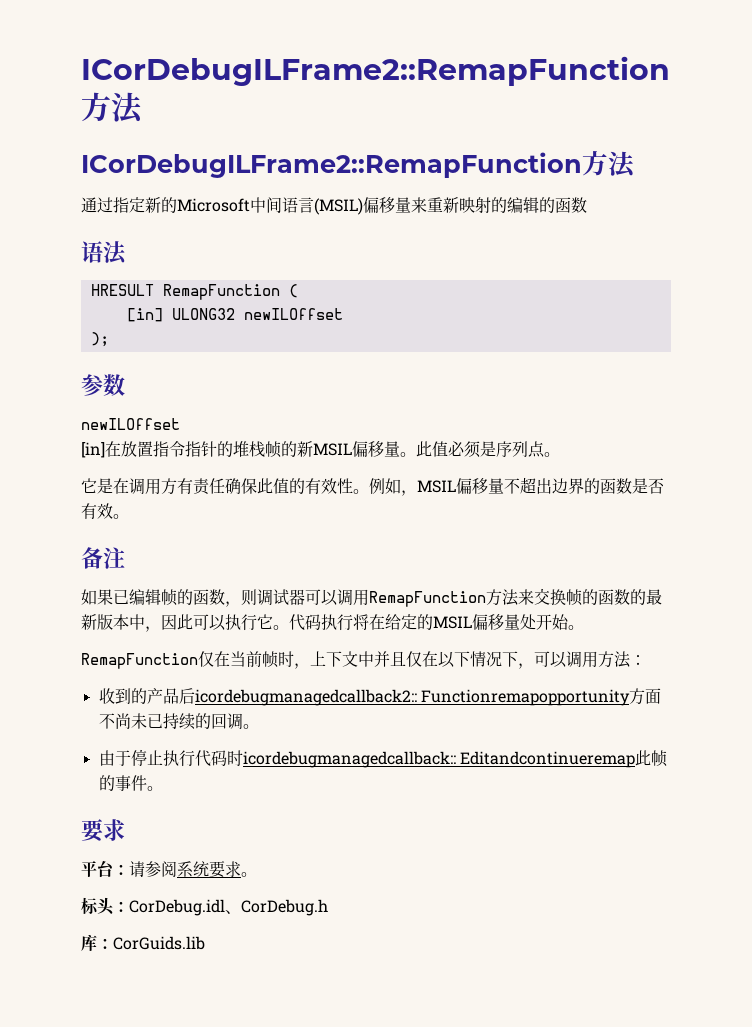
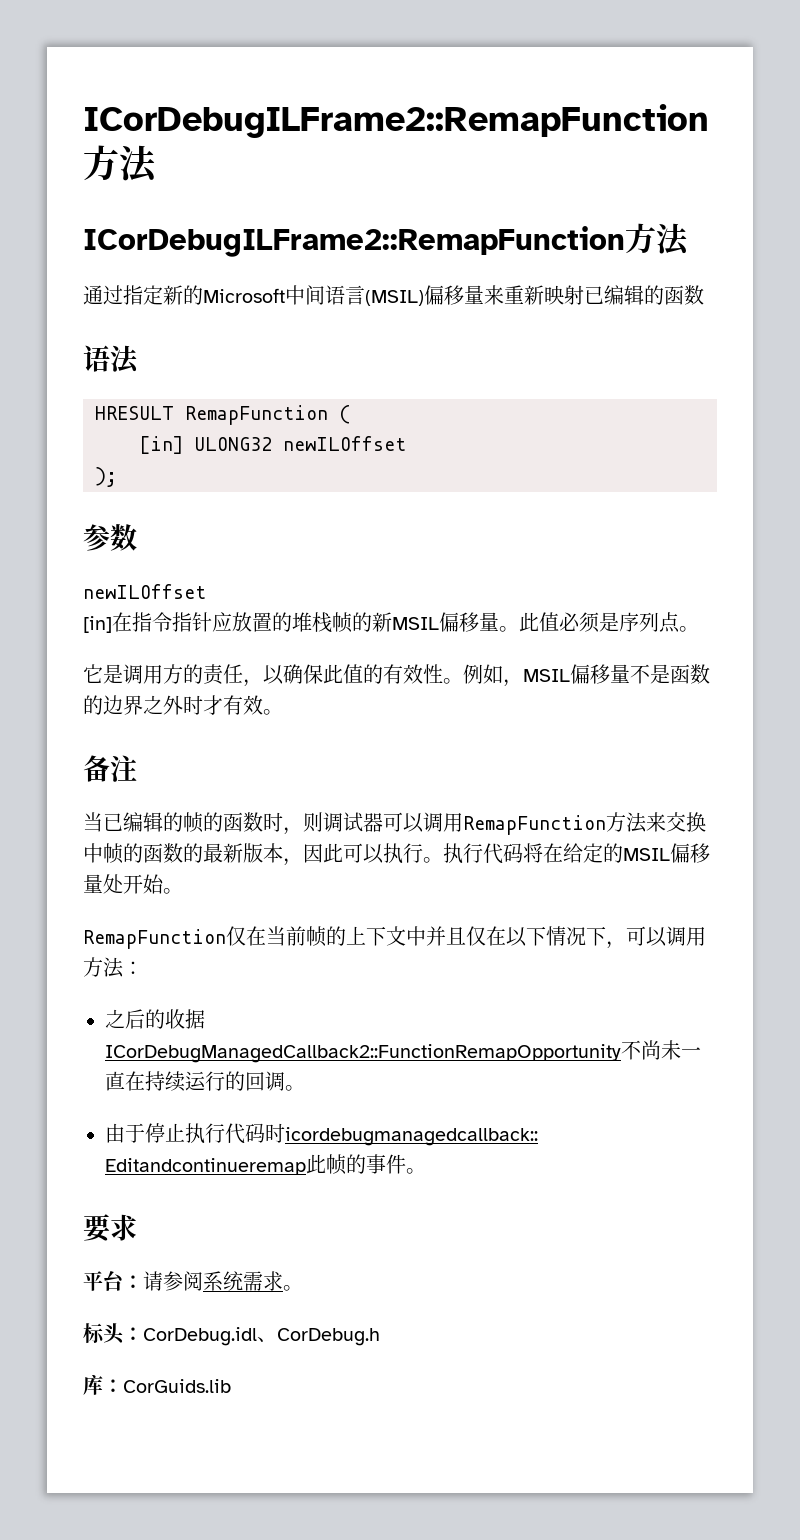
- 通过指定新的Microsoft中间语言(MSIL)偏移量来重新映射的编辑的函数
+ 通过指定新的Microsoft中间语言(MSIL)偏移量来重新映射已编辑的函数
- [in]在放置指令指针的堆栈帧的新MSIL偏移量。
+ [in]在指令指针应放置的堆栈帧的新MSIL偏移量。
- 它是在调用方有责任确保此值的有效性。
+ 它是调用方的责任，以确保此值的有效性。
- 例如，MSIL偏移量不超出边界的函数是否有效。
+ 例如，MSIL偏移量不是函数的边界之外时才有效。
- 如果已编辑帧的函数，则调试器可以调用RemapFunction方法来交换帧的函数的最新版本中，因此可以执行它。代码执行将在给定的MSIL偏移量处开始。
+ 当已编辑的帧的函数时，则调试器可以调用RemapFunction方法来交换中帧的函数的最新版本，因此可以执行。执行代码将在给定的MSIL偏移量处开始。
- RemapFunction仅在当前帧时，上下文中并且仅在以下情况下，可以调用方法：
+ RemapFunction仅在当前帧的上下文中并且仅在以下情况下，可以调用方法：
- 收到的产品后icordebugmanagedcallback2:: Functionremapopportunity方面不尚未已持续的回调。
+ 之后的收据ICorDebugManagedCallback2::FunctionRemapOpportunity不尚未一直在持续运行的回调。
- 平台：请参阅系统要求。
+ 平台：请参阅系统需求。

